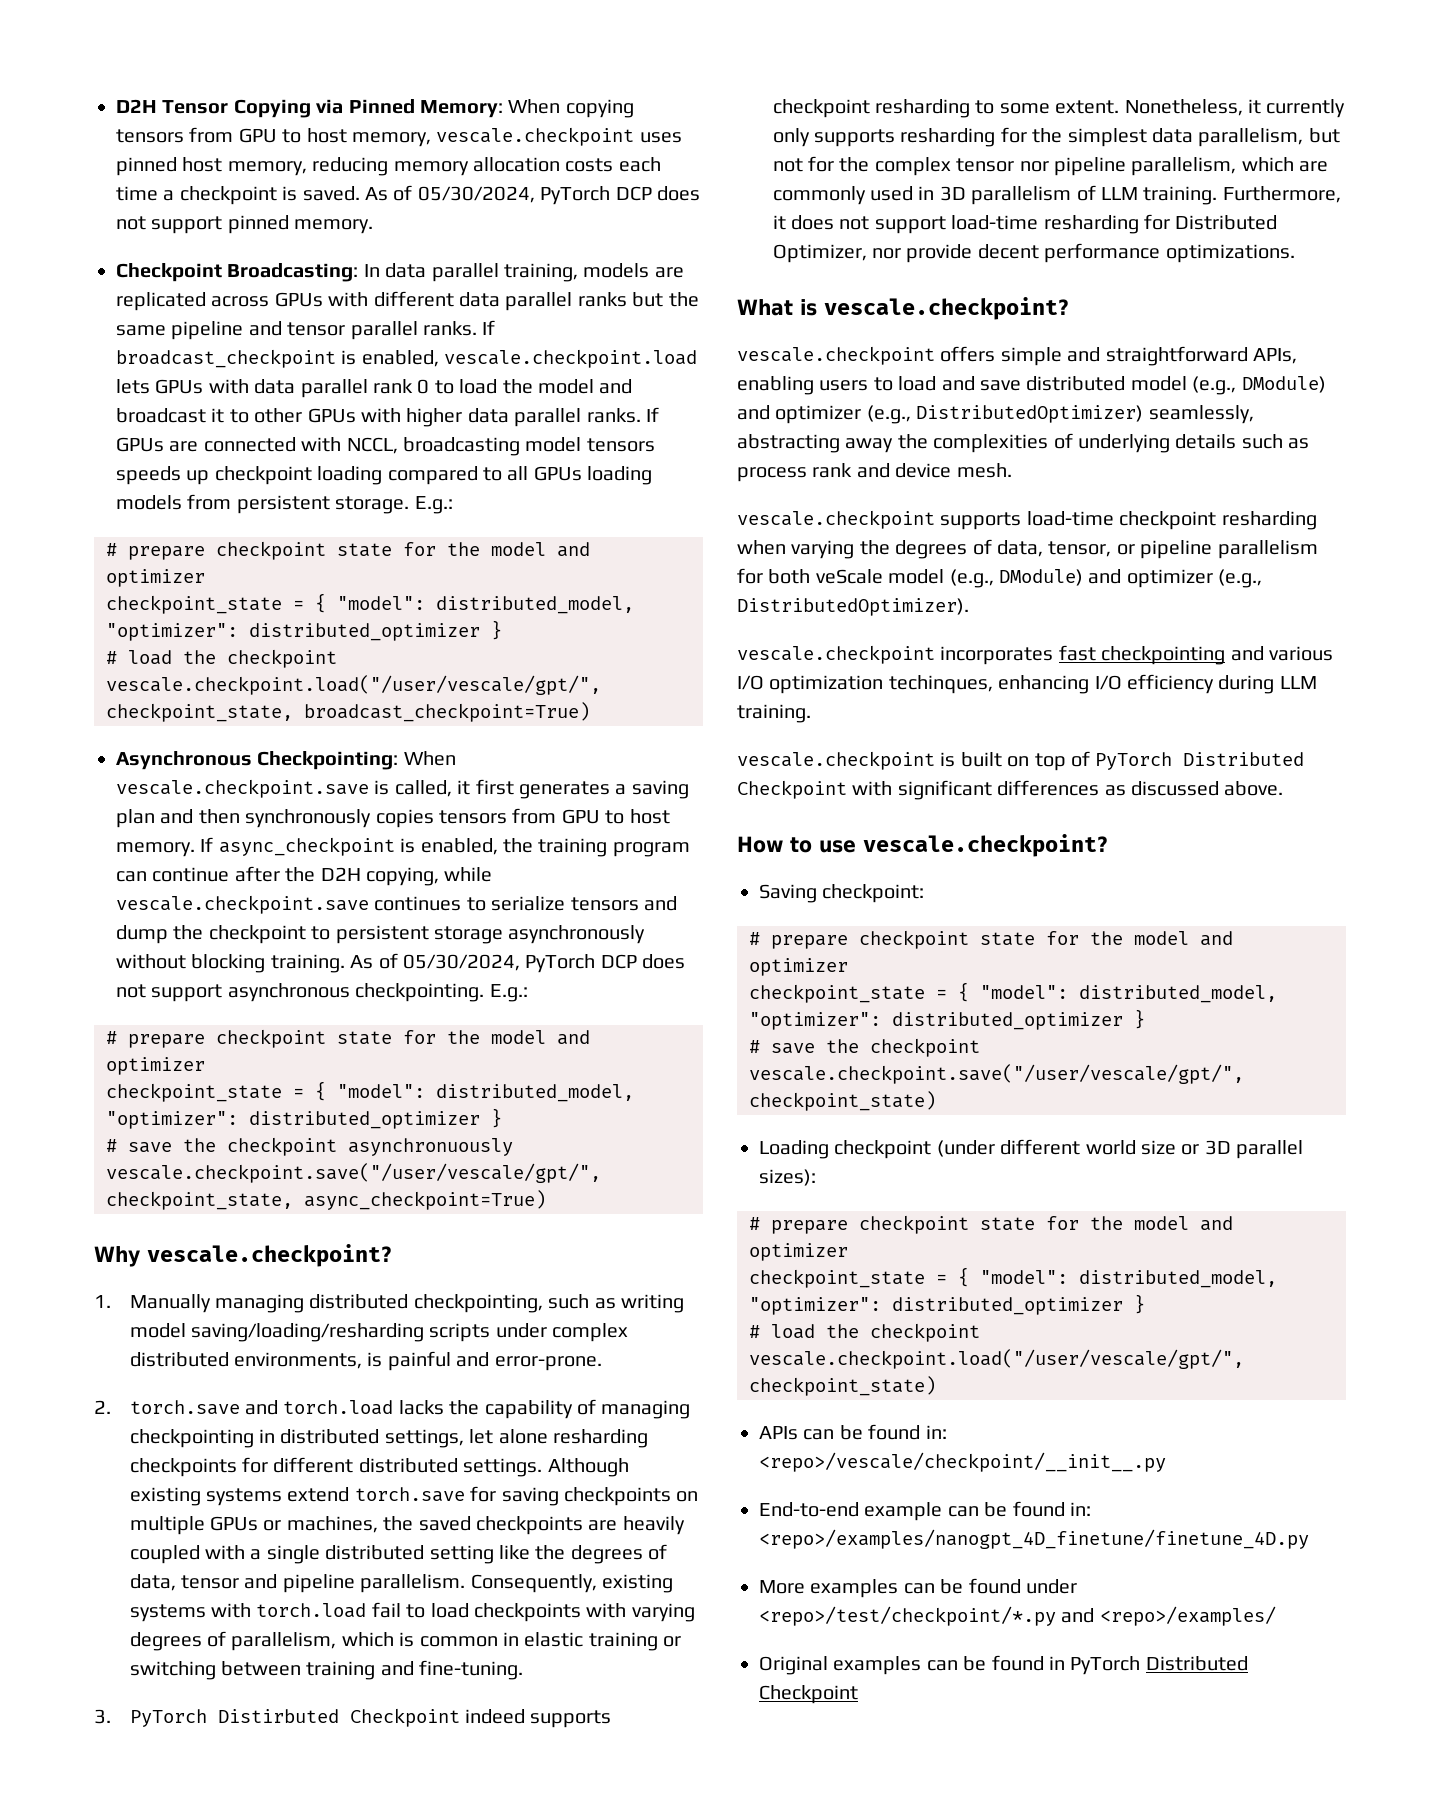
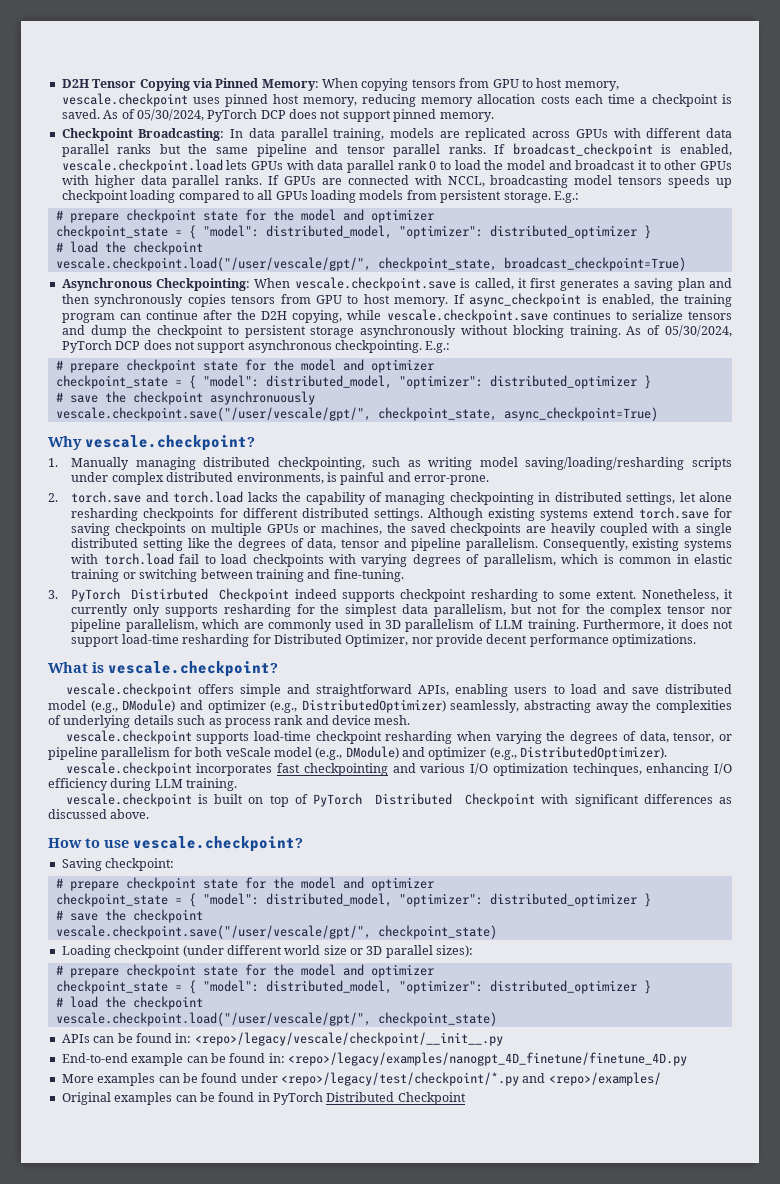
- APIs can be found in: <repo>/vescale/checkpoint/__init__.py
+ APIs can be found in: <repo>/legacy/vescale/checkpoint/__init__.py
- End-to-end example can be found in: <repo>/examples/nanogpt_4D_finetune/finetune_4D.py
+ End-to-end example can be found in: <repo>/legacy/examples/nanogpt_4D_finetune/finetune_4D.py
- More examples can be found under <repo>/test/checkpoint/*.py and <repo>/examples/
+ More examples can be found under <repo>/legacy/test/checkpoint/*.py and <repo>/examples/

